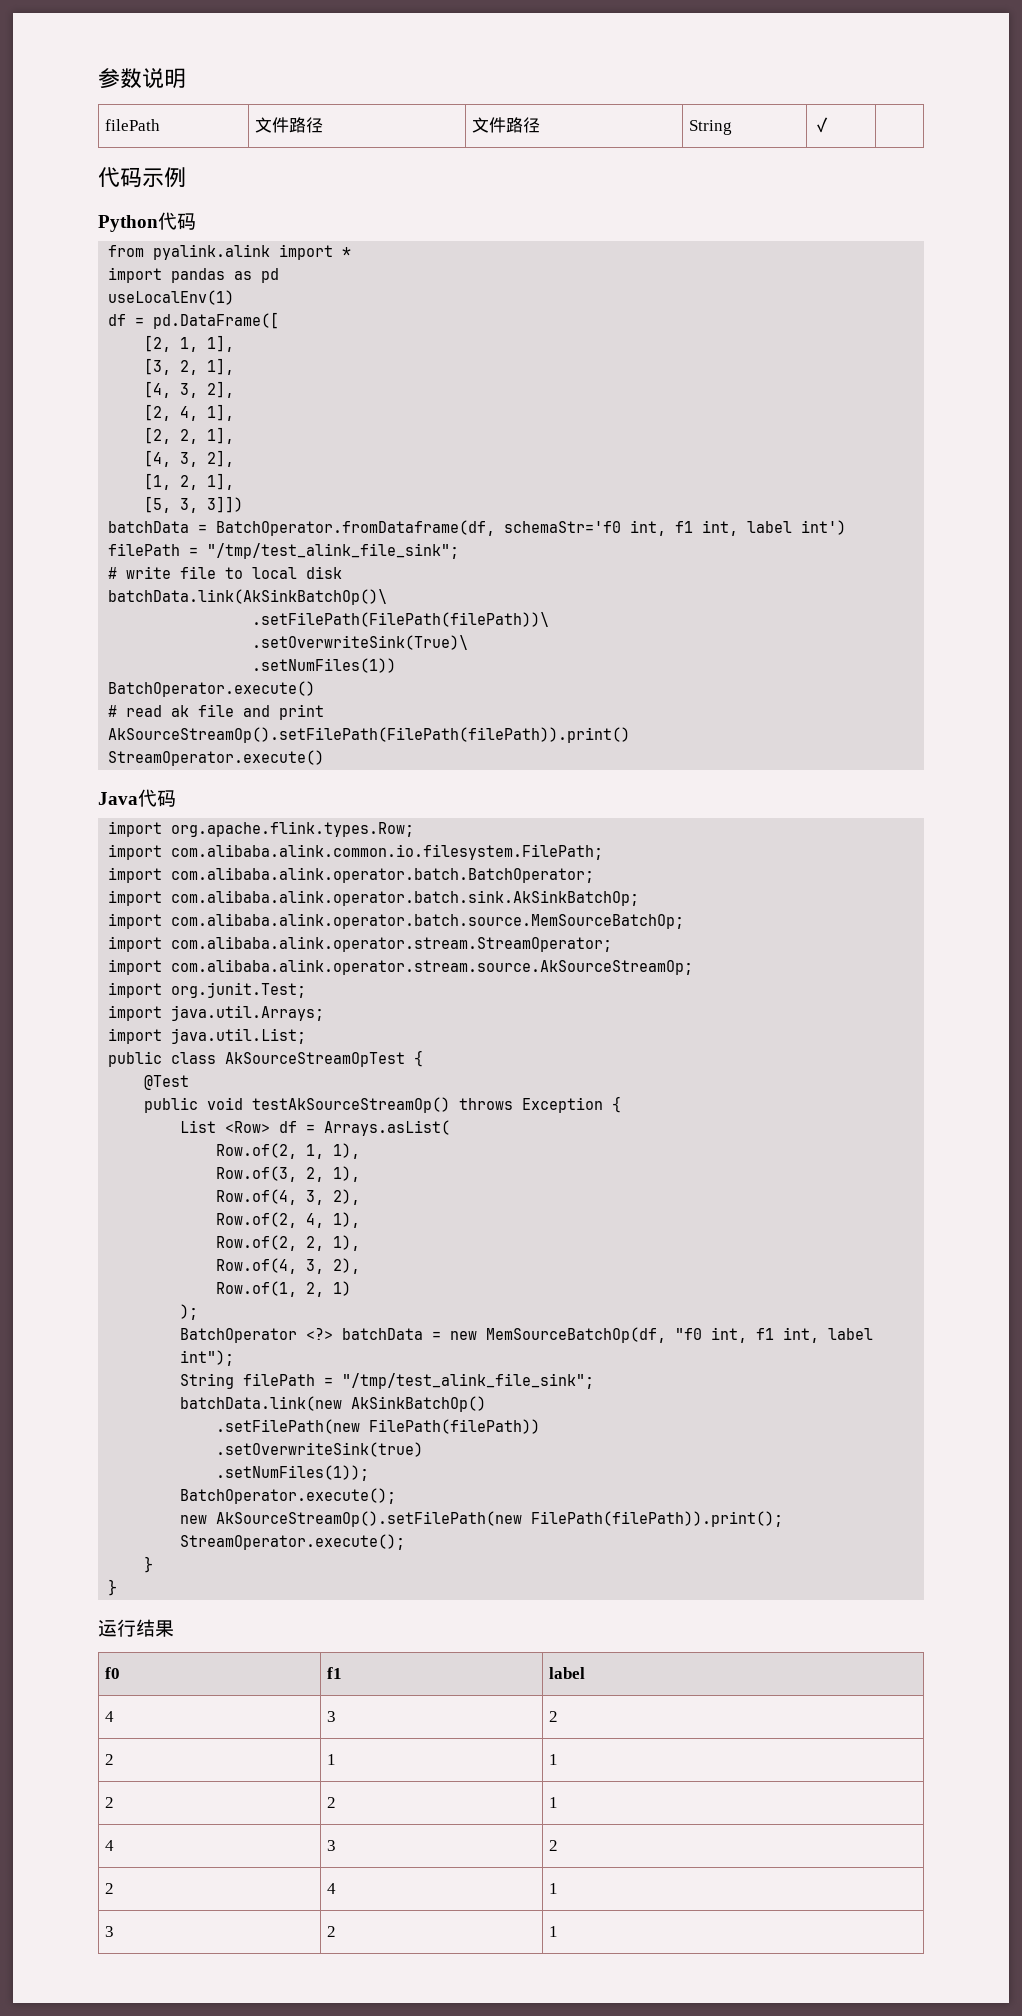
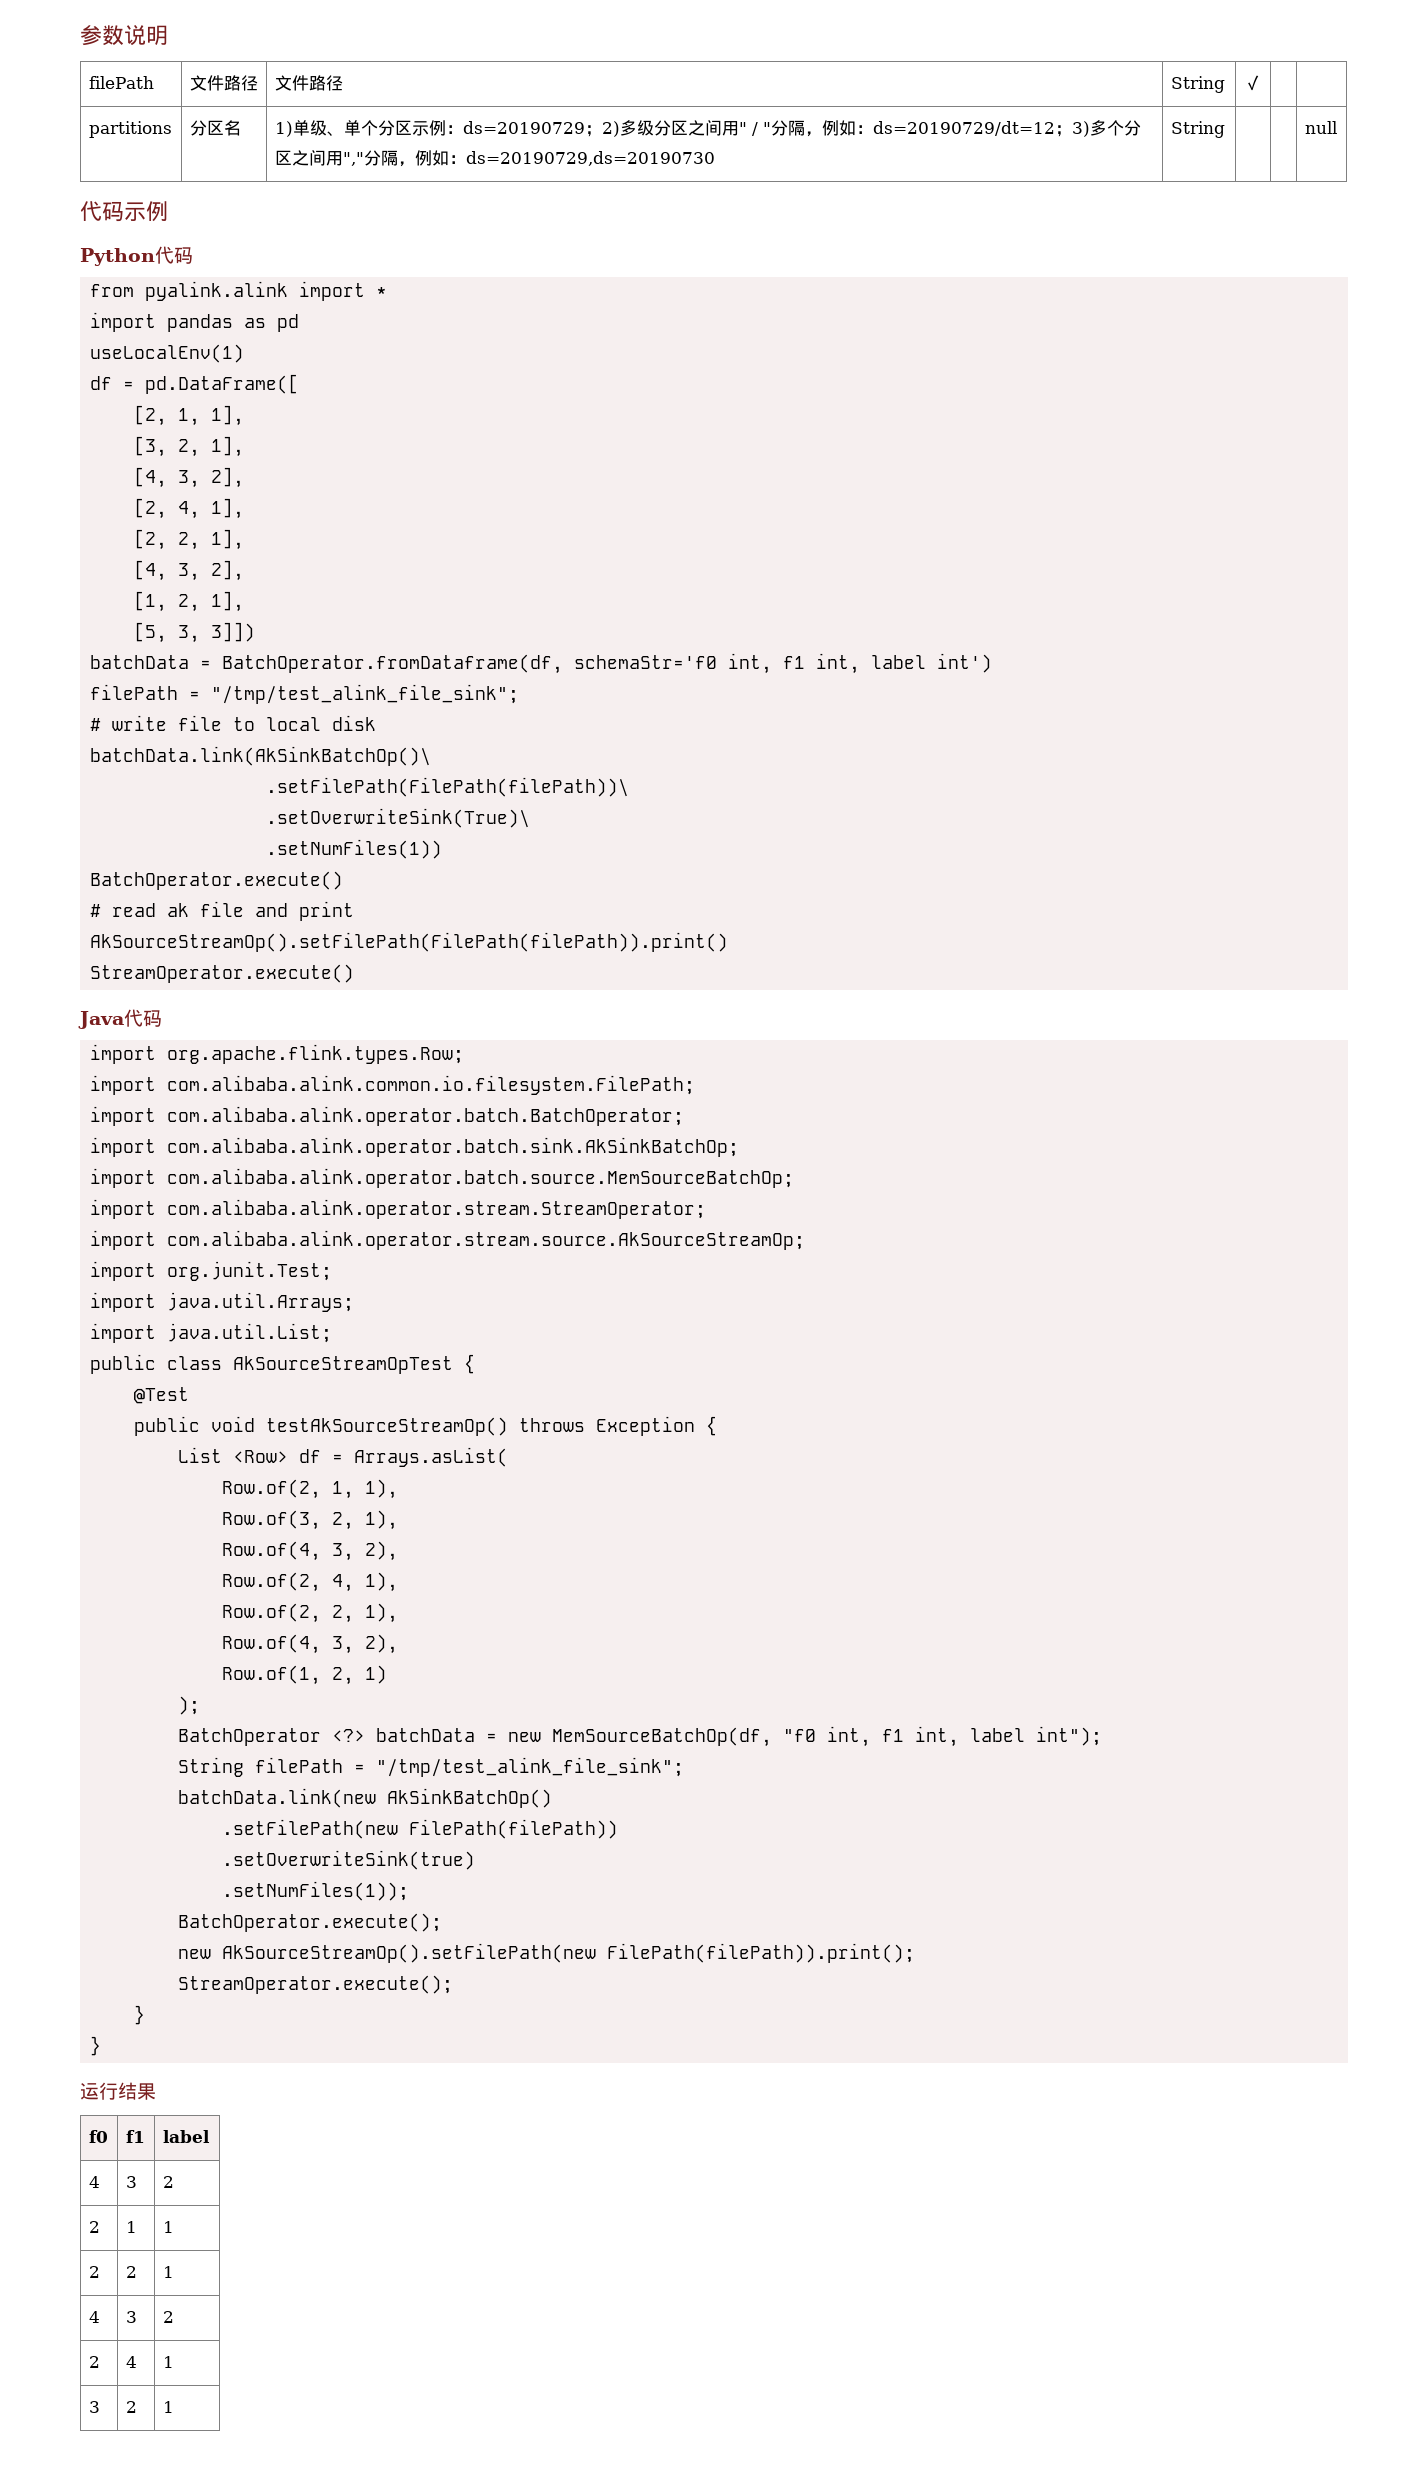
- filePath | 文件路径 | 文件路径 | String | ✓ |
+ filePath | 文件路径 | 文件路径 | String | ✓ | |
+ partitions | 分区名 | 1)单级、单个分区示例：ds=20190729；2)多级分区之间用" / "分隔，例如：ds=20190729/dt=12；3)多个分区之间用","分隔，例如：ds=20190729,ds=20190730 | String | | | null

